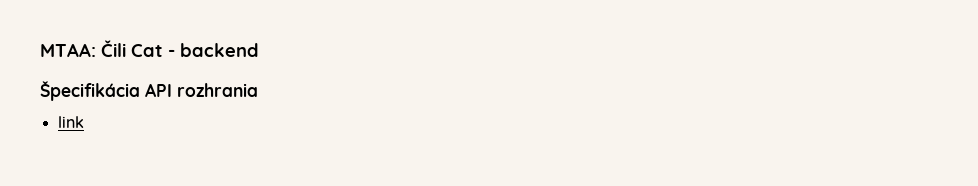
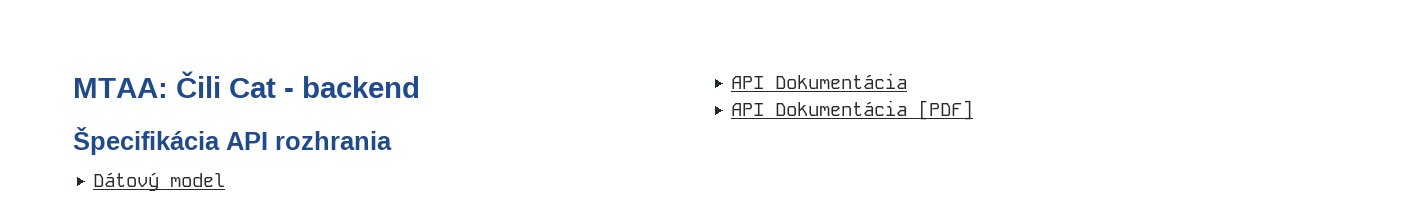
- link
+ Dátový model
+ API Dokumentácia
+ API Dokumentácia [PDF]

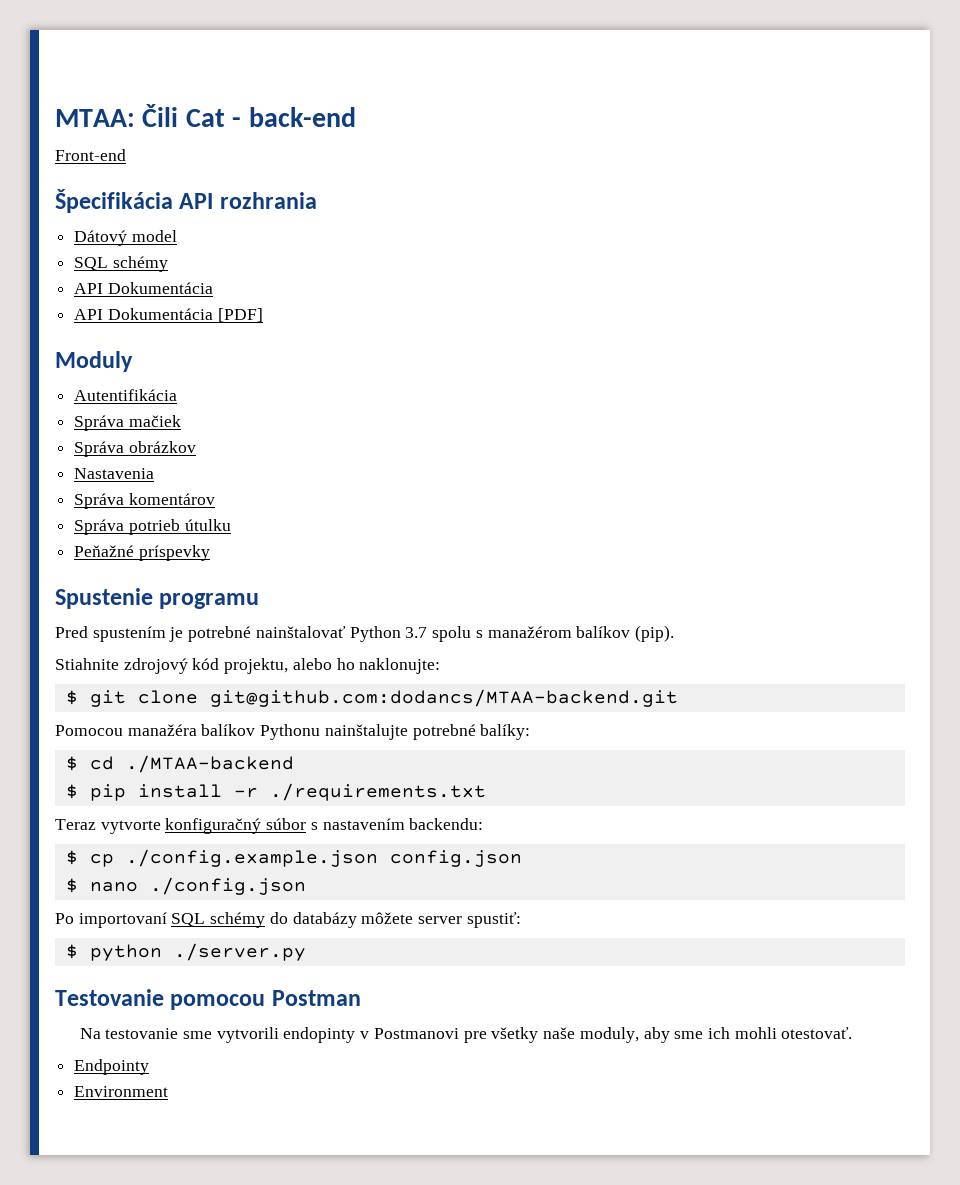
- MTAA: Čili Cat - backend
+ MTAA: Čili Cat - back-end
+ Front-end
  Dátový model
+ SQL schémy
+ Moduly
+ Autentifikácia
+ Správa mačiek
+ Správa obrázkov
+ Nastavenia
+ Správa komentárov
+ Správa potrieb útulku
+ Peňažné príspevky
+ Spustenie programu
+ Pred spustením je potrebné nainštalovať Python 3.7 spolu s manažérom balíkov (pip).
+ Stiahnite zdrojový kód projektu, alebo ho naklonujte:
+ $ git clone git@github.com:dodancs/MTAA-backend.git
+ Pomocou manažéra balíkov Pythonu nainštalujte potrebné balíky:
+ $ cd ./MTAA-backend
+ $ pip install -r ./requirements.txt
+ Teraz vytvorte konfiguračný súbor s nastavením backendu:
+ $ cp ./config.example.json config.json
+ $ nano ./config.json
+ Po importovaní SQL schémy do databázy môžete server spustiť:
+ $ python ./server.py
+ Testovanie pomocou Postman
+ Na testovanie sme vytvorili endopinty v Postmanovi pre všetky naše moduly, aby sme ich mohli otestovať.
+ Endpointy
+ Environment

